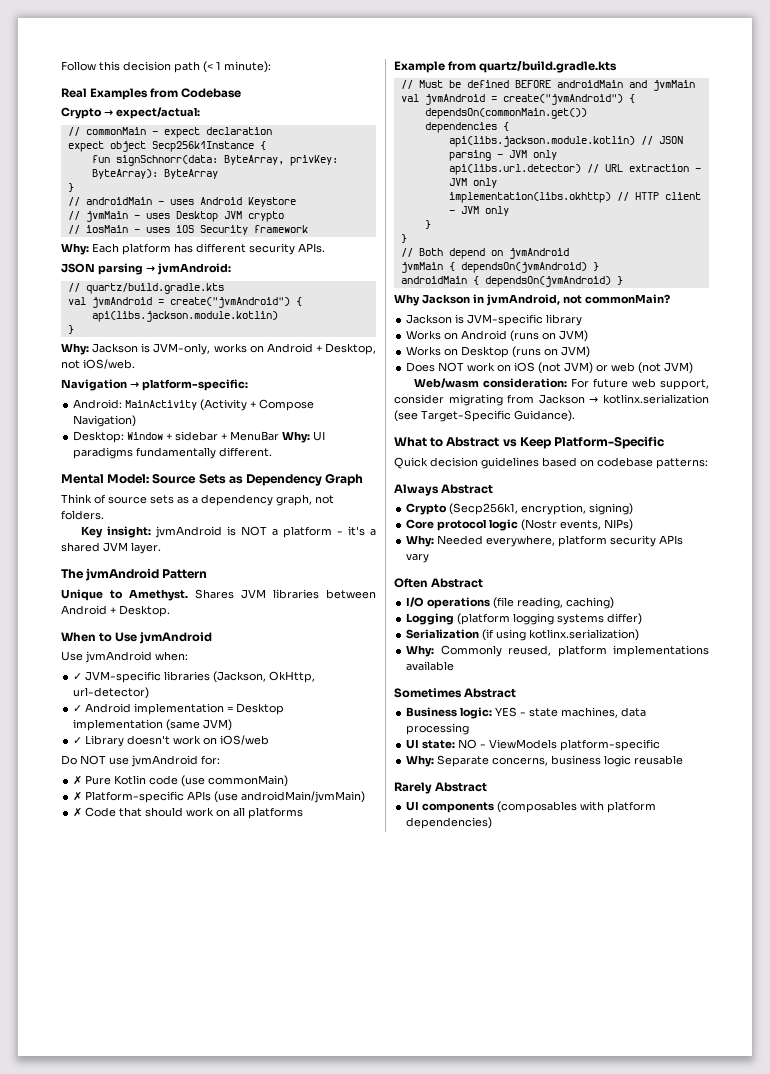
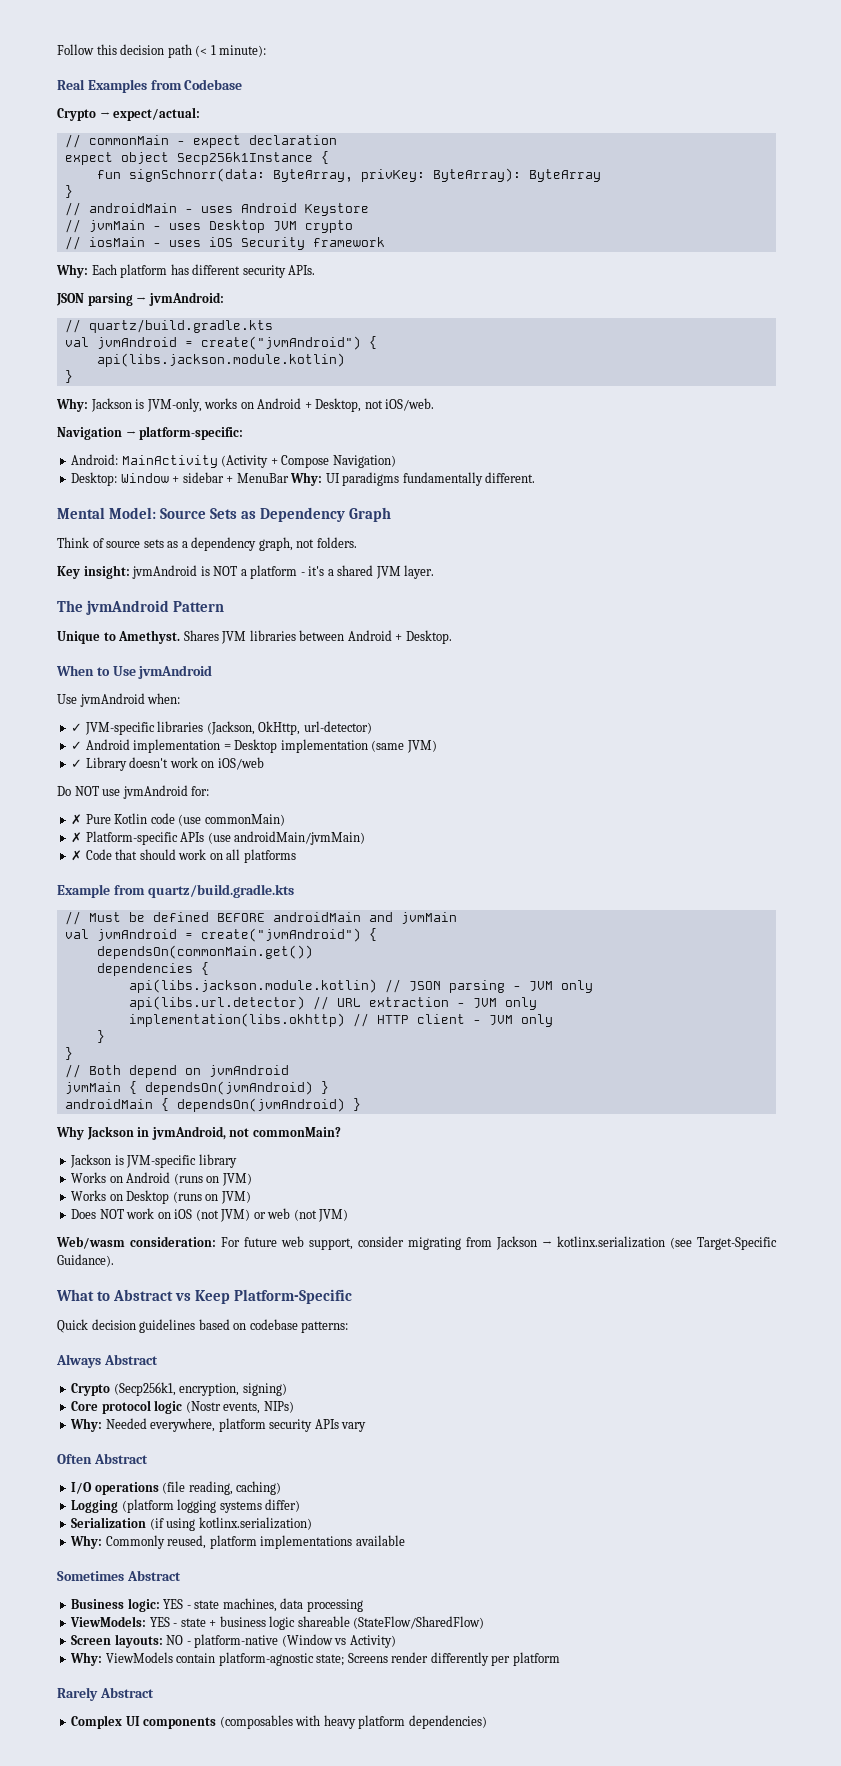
- UI state: NO - ViewModels platform-specific
- Why: Separate concerns, business logic reusable
+ ViewModels: YES - state + business logic shareable (StateFlow/SharedFlow)
+ Screen layouts: NO - platform-native (Window vs Activity)
+ Why: ViewModels contain platform-agnostic state; Screens render differently per platform
- UI components (composables with platform dependencies)
+ Complex UI components (composables with heavy platform dependencies)

